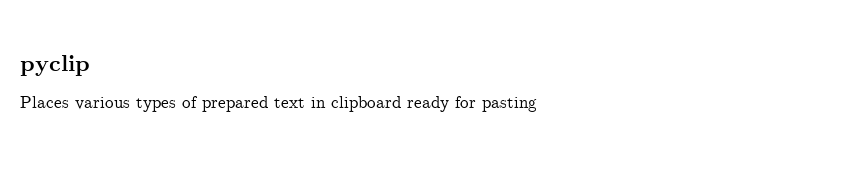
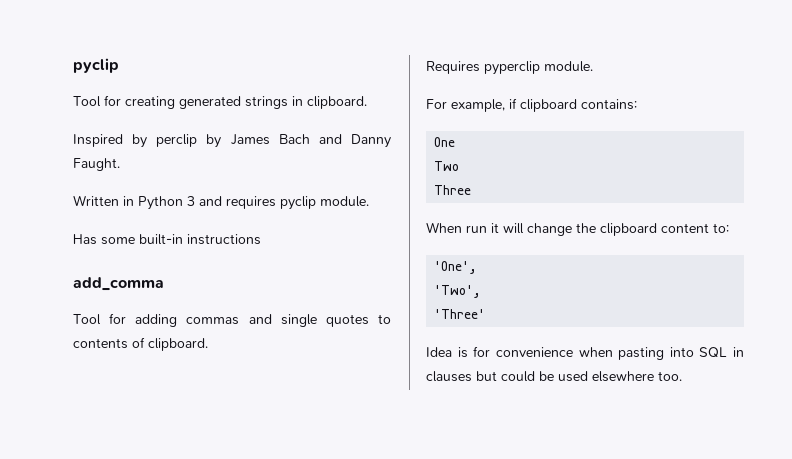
- Places various types of prepared text in clipboard ready for pasting
+ Tool for creating generated strings in clipboard.
+ Inspired by perclip by James Bach and Danny Faught.
+ Written in Python 3 and requires pyclip module.
+ Has some built-in instructions
+ add_comma
+ Tool for adding commas and single quotes to contents of clipboard.
+ Requires pyperclip module.
+ For example, if clipboard contains:
+ One
+ Two
+ Three
+ When run it will change the clipboard content to:
+ 'One',
+ 'Two',
+ 'Three'
+ Idea is for convenience when pasting into SQL in clauses but could be used elsewhere too.

